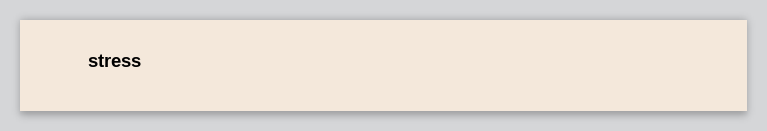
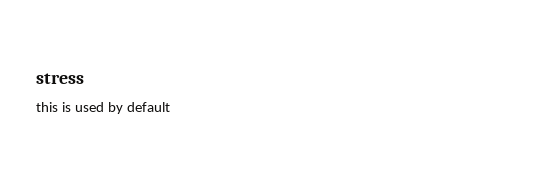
+ this is used by default

